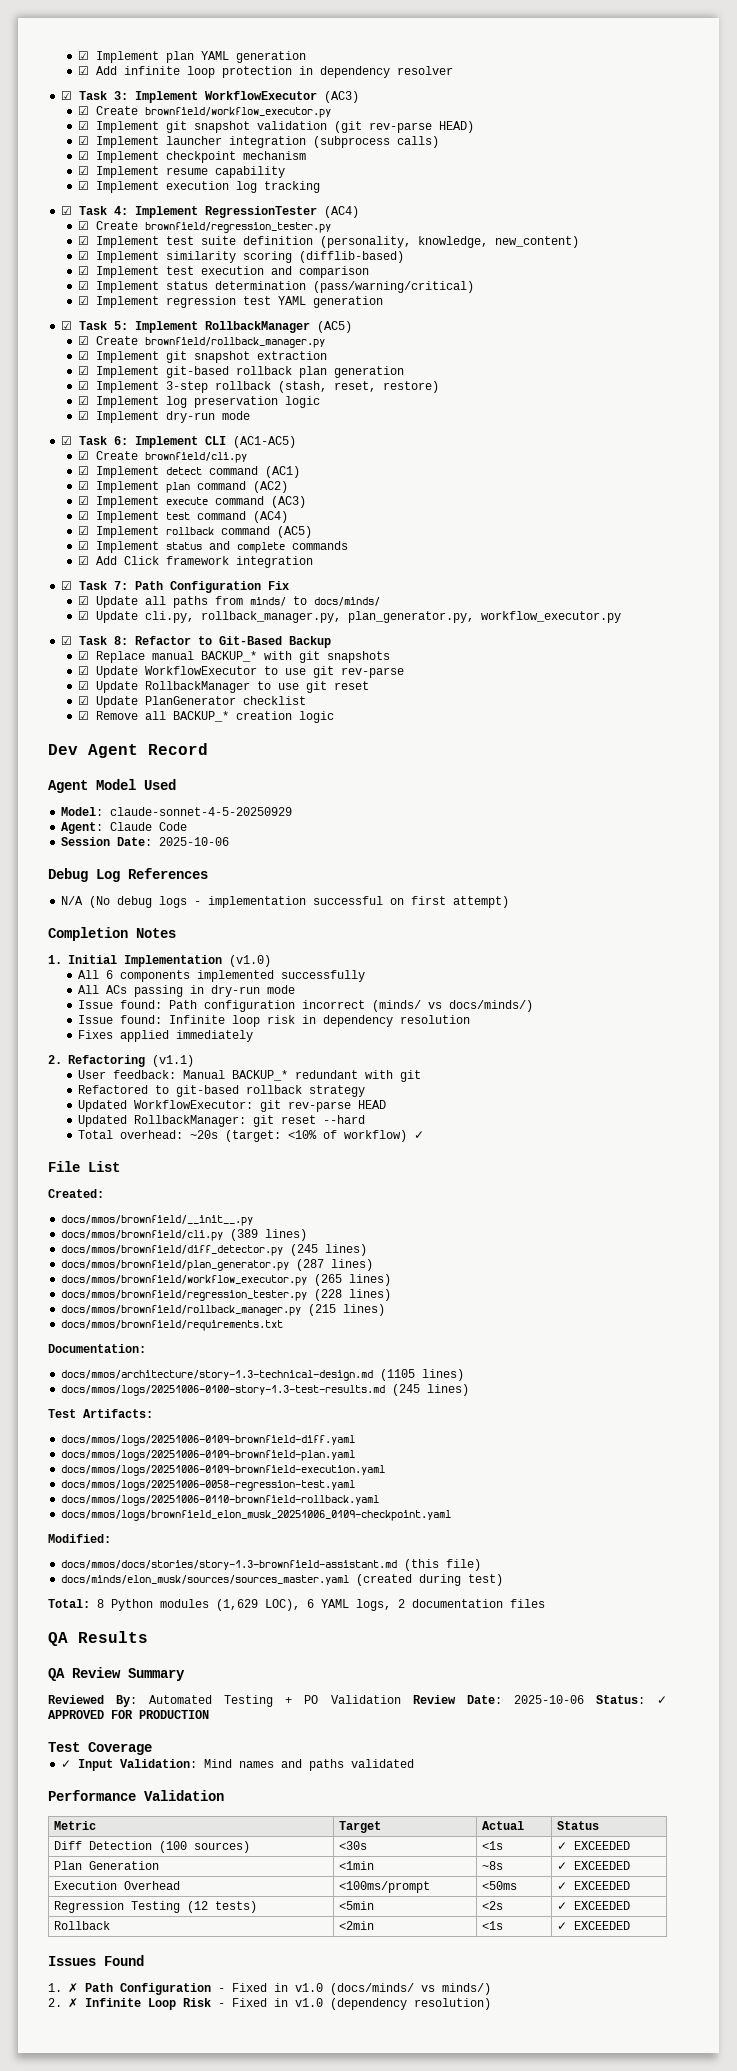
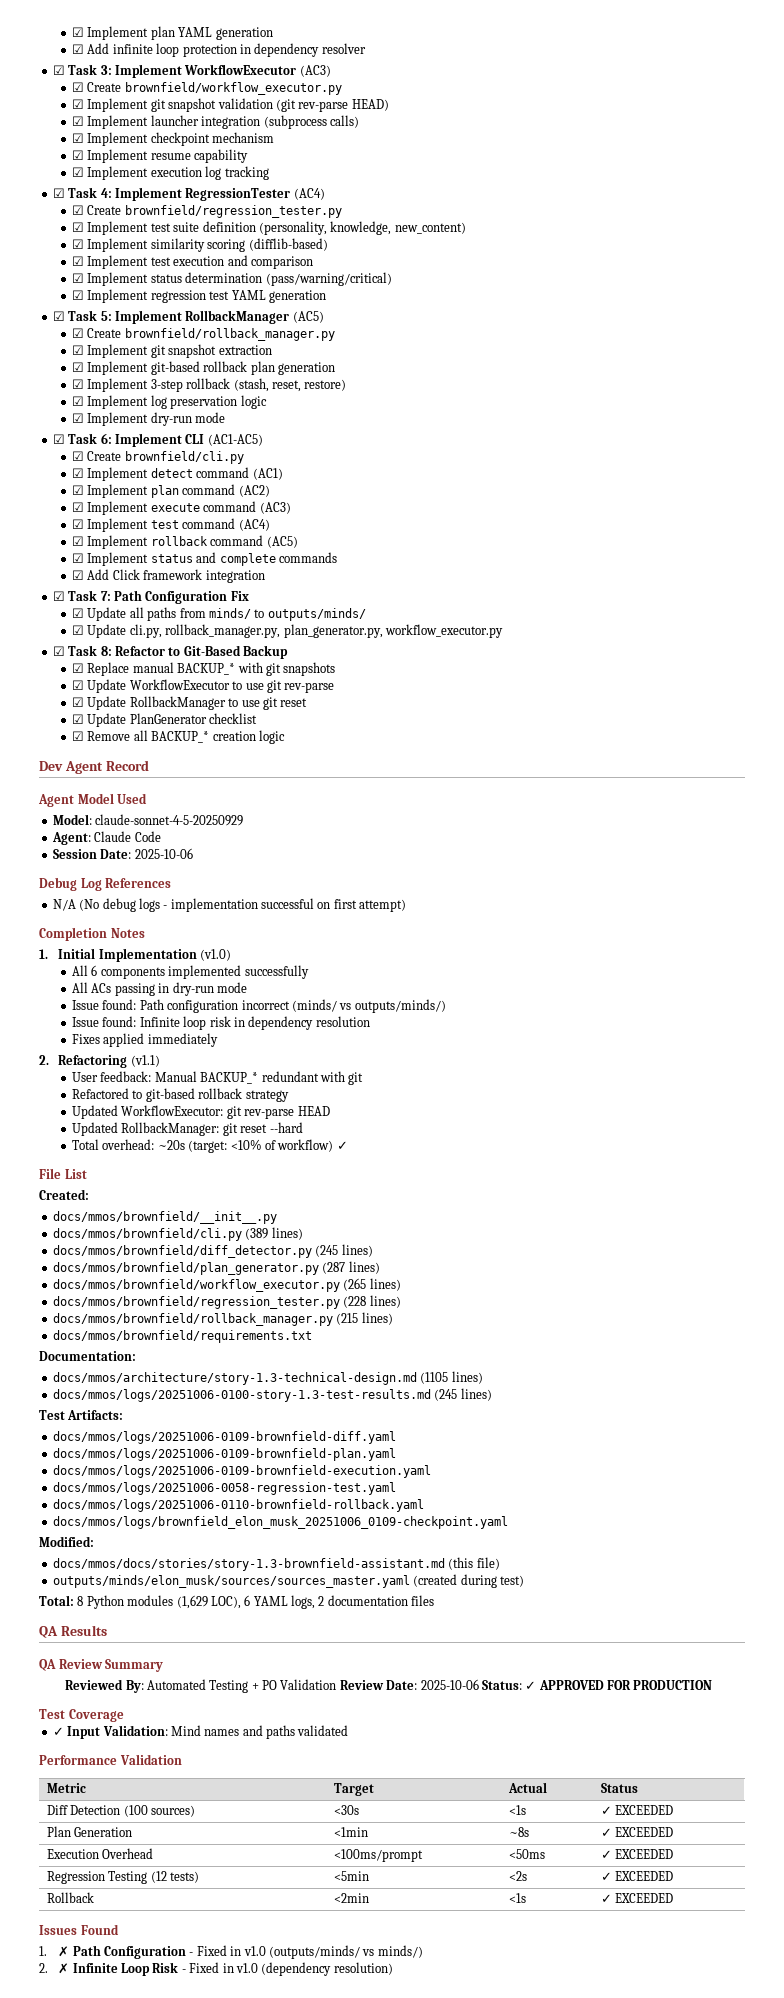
- ☑ Update all paths from minds/ to docs/minds/
+ ☑ Update all paths from minds/ to outputs/minds/
- Issue found: Path configuration incorrect (minds/ vs docs/minds/)
+ Issue found: Path configuration incorrect (minds/ vs outputs/minds/)
- docs/minds/elon_musk/sources/sources_master.yaml (created during test)
+ outputs/minds/elon_musk/sources/sources_master.yaml (created during test)
- 1. ✗ Path Configuration - Fixed in v1.0 (docs/minds/ vs minds/)
+ 1. ✗ Path Configuration - Fixed in v1.0 (outputs/minds/ vs minds/)

